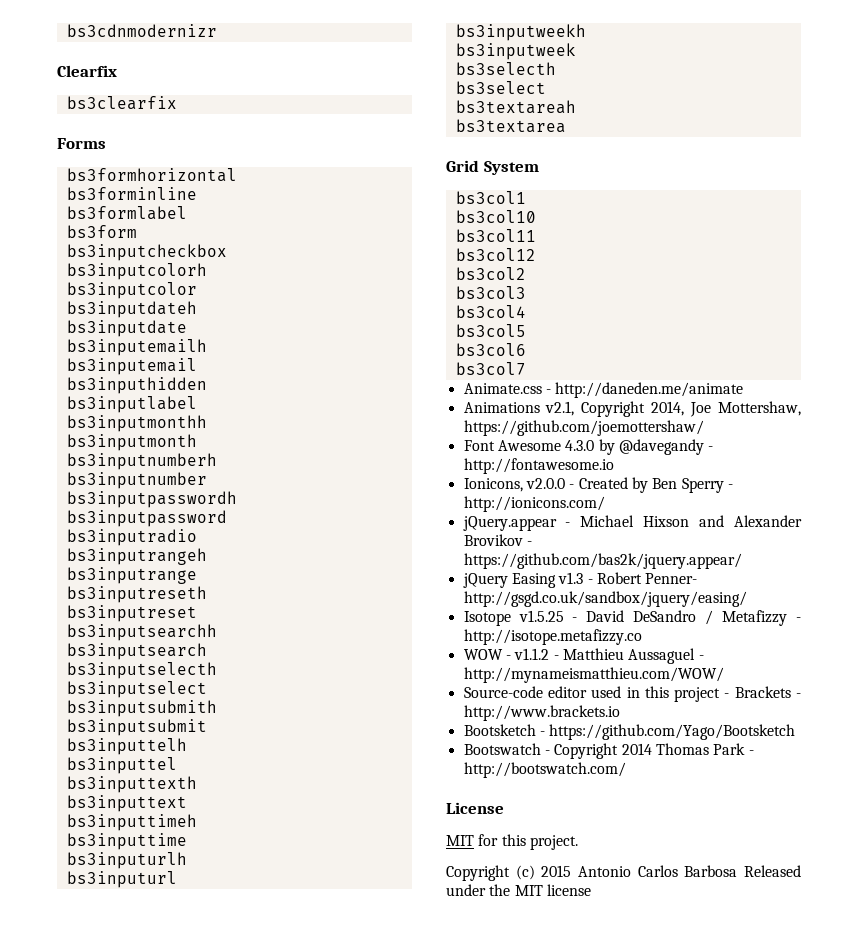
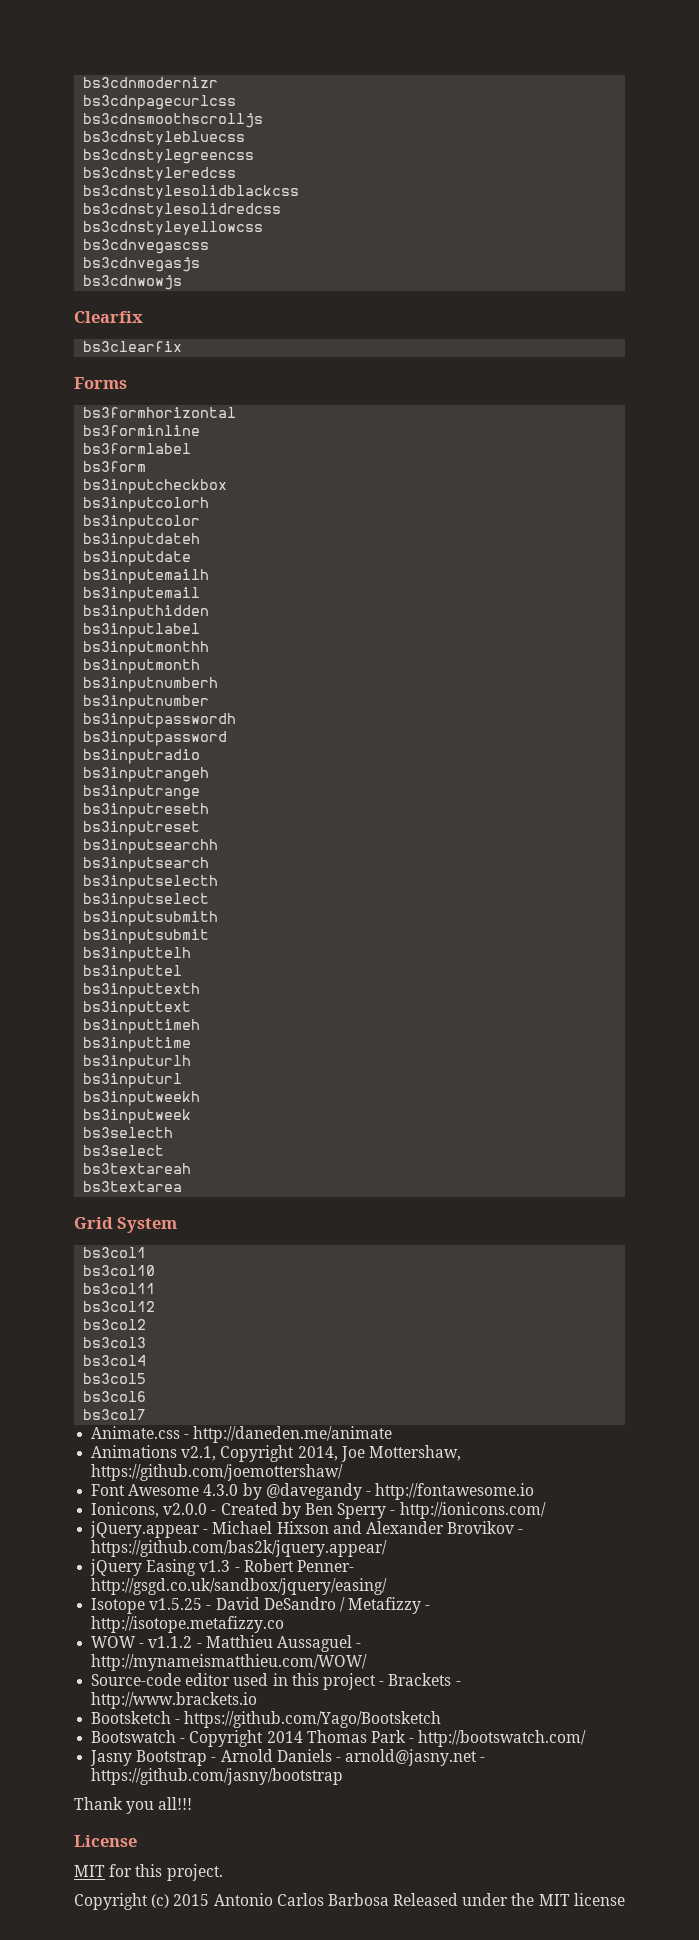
+ bs3cdnpagecurlcss
+ bs3cdnsmoothscrolljs
+ bs3cdnstylebluecss
+ bs3cdnstylegreencss
+ bs3cdnstyleredcss
+ bs3cdnstylesolidblackcss
+ bs3cdnstylesolidredcss
+ bs3cdnstyleyellowcss
+ bs3cdnvegascss
+ bs3cdnvegasjs
+ bs3cdnwowjs
+ Jasny Bootstrap - Arnold Daniels - arnold@jasny.net - https://github.com/jasny/bootstrap
+ Thank you all!!!

